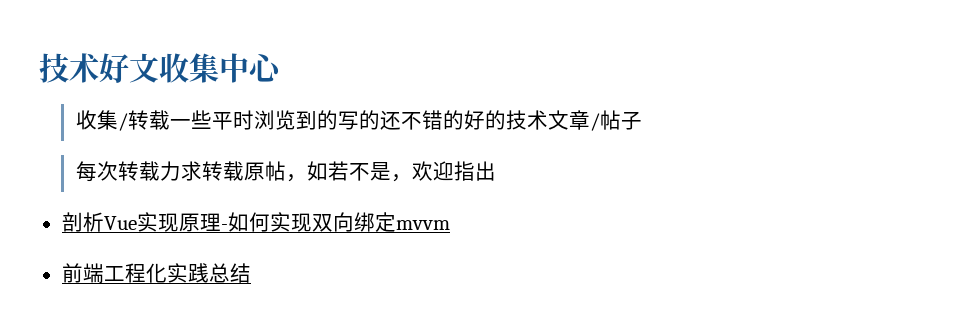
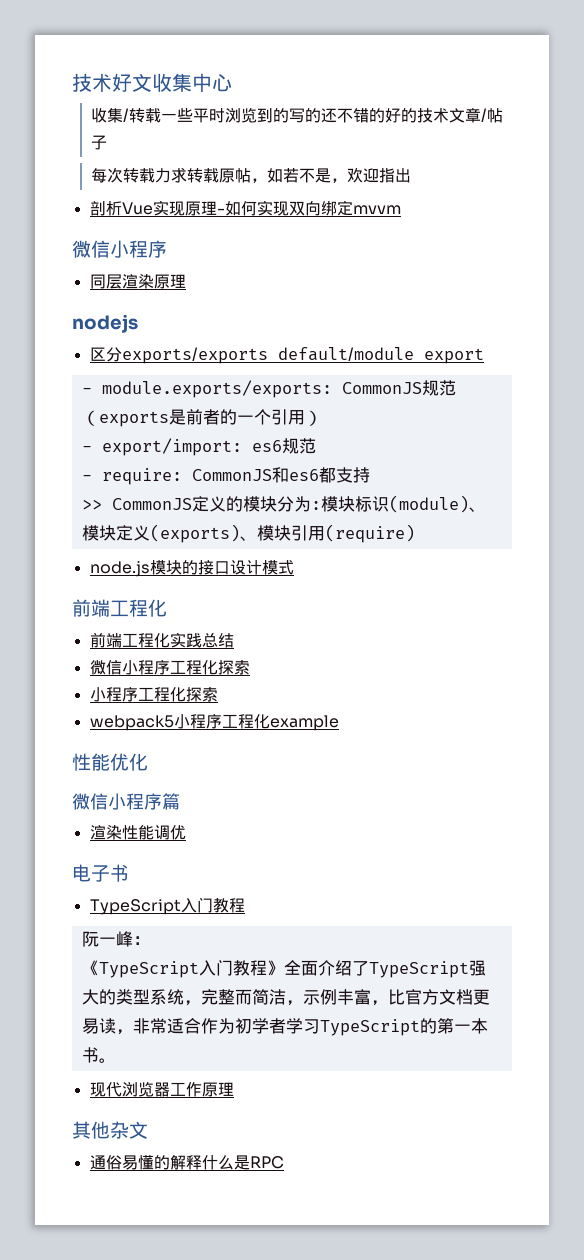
  剖析Vue实现原理-如何实现双向绑定mvvm
+ 微信小程序
+ 同层渲染原理
+ nodejs
+ 区分exports/exports default/module export
+ - module.exports/exports: CommonJS规范（exports是前者的一个引用）
+ - export/import: es6规范
+ - require: CommonJS和es6都支持
+ >> CommonJS定义的模块分为:模块标识(module)、模块定义(exports)、模块引用(require)
+ node.js模块的接口设计模式
+ 前端工程化
+ 微信小程序工程化探索
+ 小程序工程化探索
+ webpack5小程序工程化example
+ 性能优化
+ 微信小程序篇
+ 渲染性能调优
+ 电子书
+ TypeScript入门教程
+ 阮一峰：
+ 《TypeScript入门教程》全面介绍了TypeScript强大的类型系统，完整而简洁，示例丰富，比官方文档更易读，非常适合作为初学者学习TypeScript的第一本书。
+ 现代浏览器工作原理
+ 其他杂文
+ 通俗易懂的解释什么是RPC

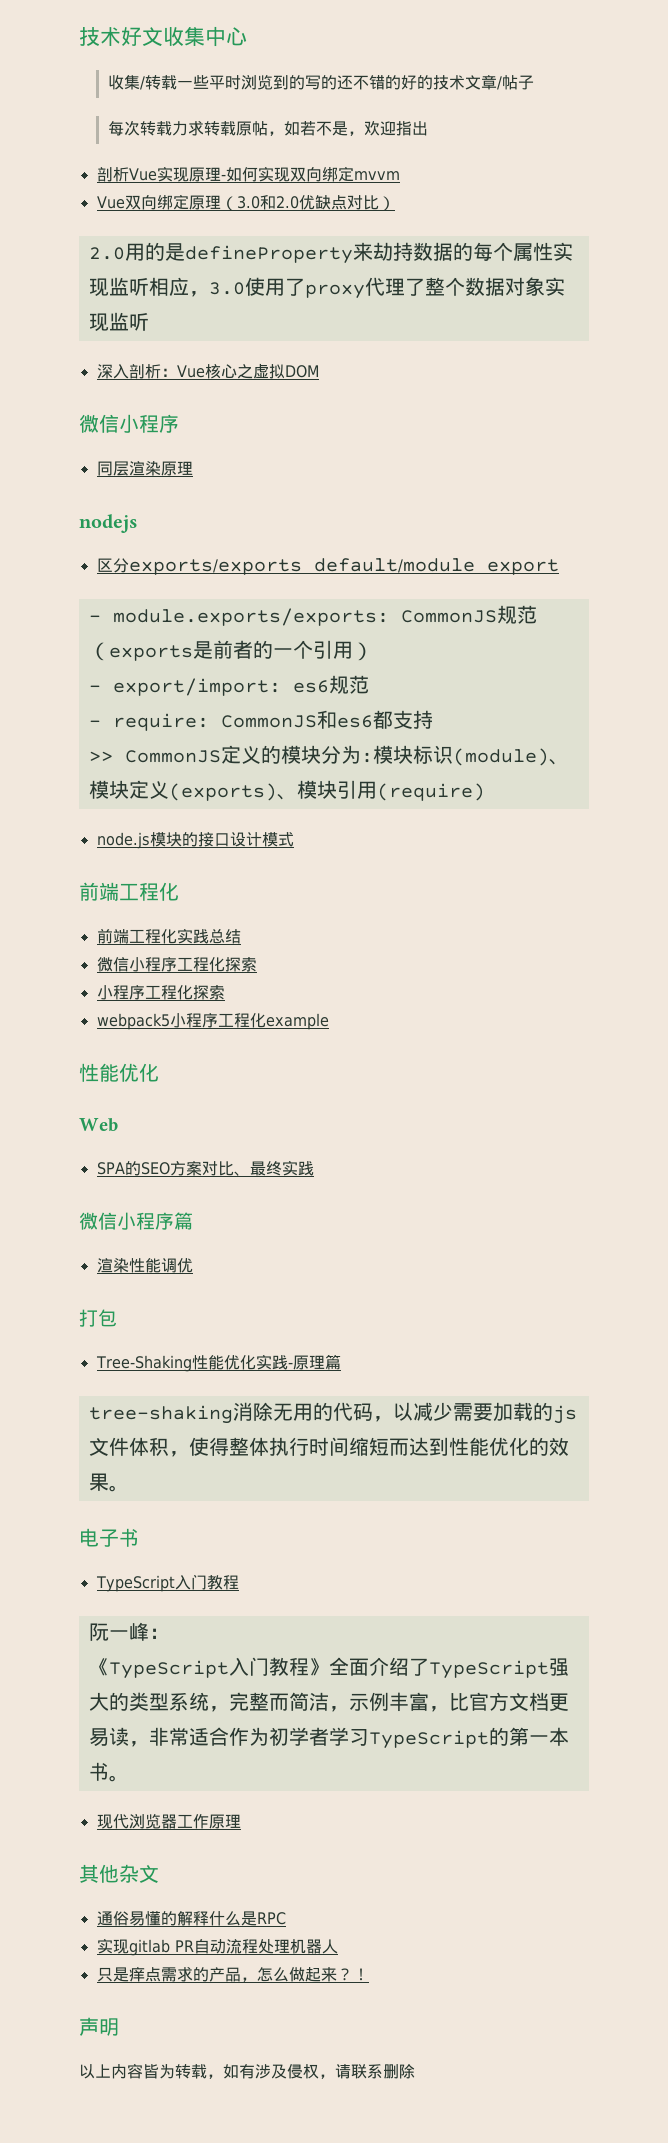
+ Vue双向绑定原理（3.0和2.0优缺点对比）
+ 2.0用的是defineProperty来劫持数据的每个属性实现监听相应，3.0使用了proxy代理了整个数据对象实现监听
+ 深入剖析：Vue核心之虚拟DOM
+ Web
+ SPA的SEO方案对比、最终实践
+ 打包
+ Tree-Shaking性能优化实践-原理篇
+ tree-shaking消除无用的代码，以减少需要加载的js文件体积，使得整体执行时间缩短而达到性能优化的效果。
+ 实现gitlab PR自动流程处理机器人
+ 只是痒点需求的产品，怎么做起来？！
+ 声明
+ 以上内容皆为转载，如有涉及侵权，请联系删除

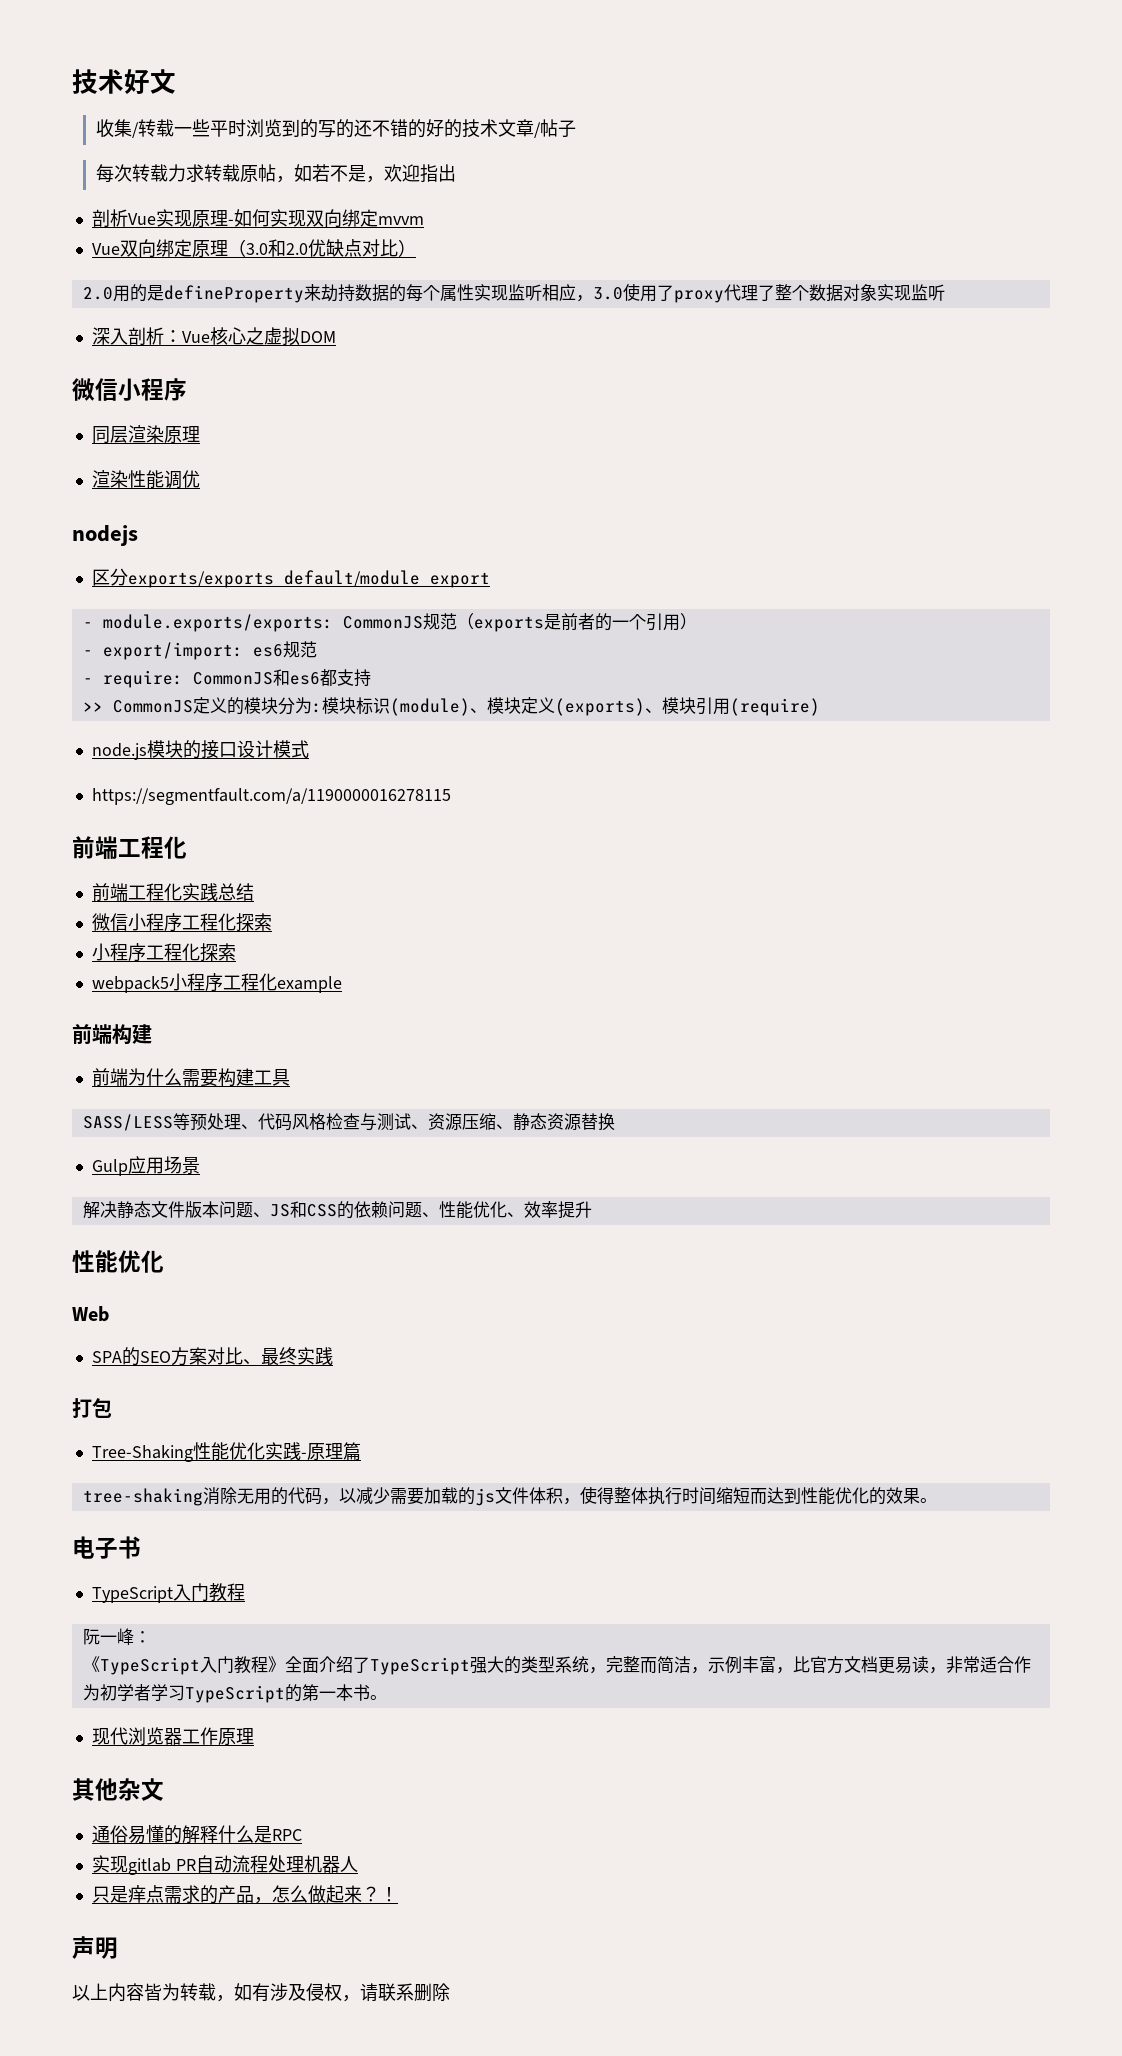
- 技术好文收集中心
+ 技术好文
+ 渲染性能调优
+ https://segmentfault.com/a/1190000016278115
+ 前端构建
+ 前端为什么需要构建工具
+ SASS/LESS等预处理、代码风格检查与测试、资源压缩、静态资源替换
+ Gulp应用场景
+ 解决静态文件版本问题、JS和CSS的依赖问题、性能优化、效率提升
- 微信小程序篇
- 渲染性能调优

